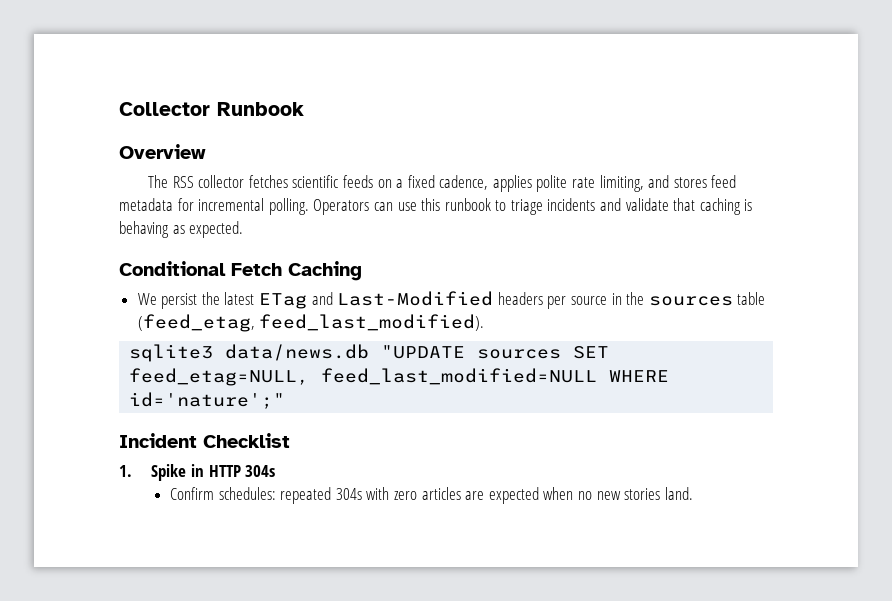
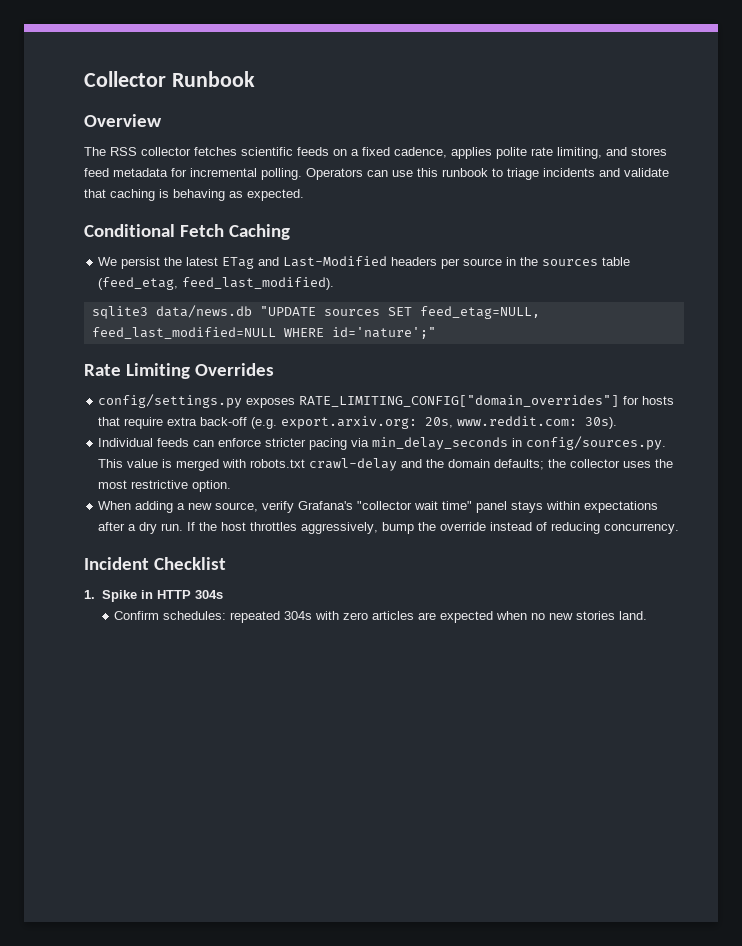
+ Rate Limiting Overrides
+ config/settings.py exposes RATE_LIMITING_CONFIG["domain_overrides"] for hosts that require extra back-off (e.g. export.arxiv.org: 20s, www.reddit.com: 30s).
+ Individual feeds can enforce stricter pacing via min_delay_seconds in config/sources.py. This value is merged with robots.txt crawl-delay and the domain defaults; the collector uses the most restrictive option.
+ When adding a new source, verify Grafana's "collector wait time" panel stays within expectations after a dry run. If the host throttles aggressively, bump the override instead of reducing concurrency.

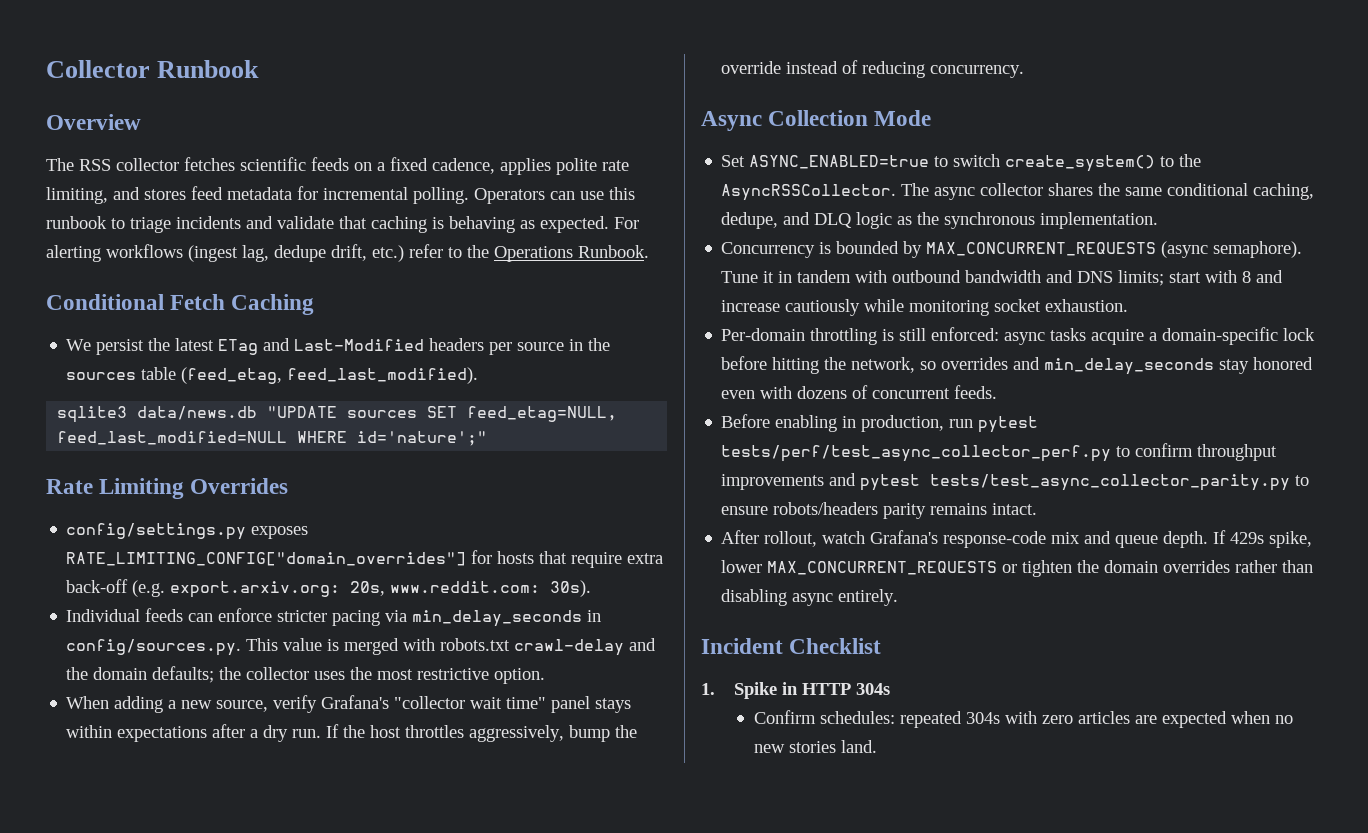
+ For alerting workflows (ingest lag, dedupe drift, etc.) refer to the Operations Runbook.
+ Async Collection Mode
+ Set ASYNC_ENABLED=true to switch create_system() to the AsyncRSSCollector. The async collector shares the same conditional caching, dedupe, and DLQ logic as the synchronous implementation.
+ Concurrency is bounded by MAX_CONCURRENT_REQUESTS (async semaphore). Tune it in tandem with outbound bandwidth and DNS limits; start with 8 and increase cautiously while monitoring socket exhaustion.
+ Per-domain throttling is still enforced: async tasks acquire a domain-specific lock before hitting the network, so overrides and min_delay_seconds stay honored even with dozens of concurrent feeds.
+ Before enabling in production, run pytest tests/perf/test_async_collector_perf.py to confirm throughput improvements and pytest tests/test_async_collector_parity.py to ensure robots/headers parity remains intact.
+ After rollout, watch Grafana's response-code mix and queue depth. If 429s spike, lower MAX_CONCURRENT_REQUESTS or tighten the domain overrides rather than disabling async entirely.

